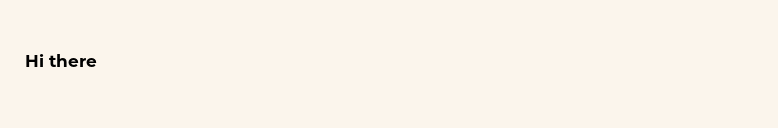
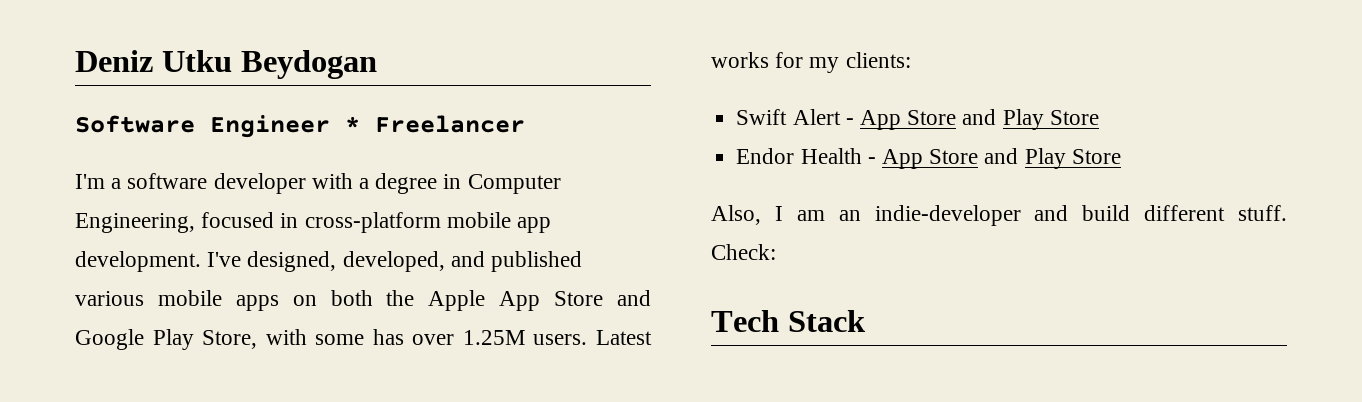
- Hi there
+ Deniz Utku Beydogan
+ Software Engineer * Freelancer
+ I'm a software developer with a degree in Computer Engineering, focused in cross-platform mobile app development. I've designed, developed, and published various mobile apps on both the Apple App Store and Google Play Store, with some has over 1.25M users. Latest works for my clients:
+ Swift Alert - App Store and Play Store
+ Endor Health - App Store and Play Store
+ Also, I am an indie-developer and build different stuff. Check:
+ Tech Stack

